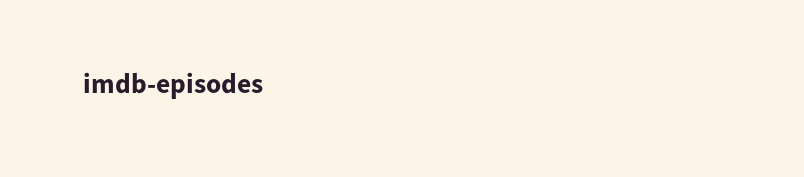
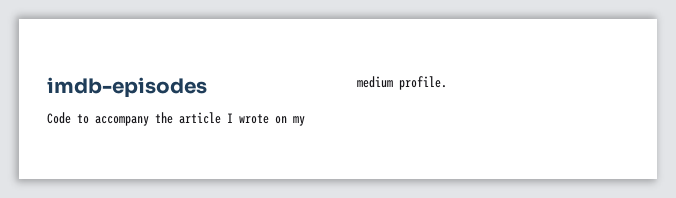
+ Code to accompany the article I wrote on my medium profile.

